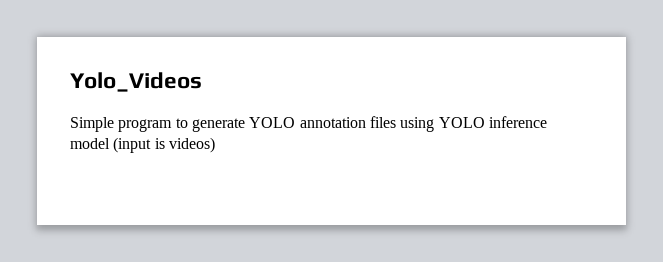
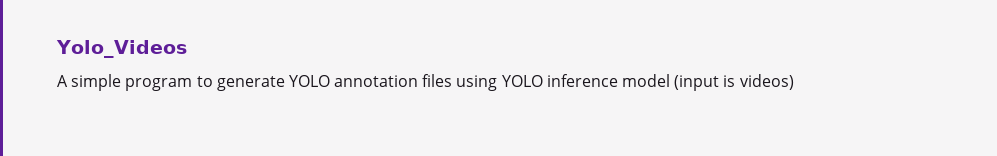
- Simple program to generate YOLO annotation files using YOLO inference model (input is videos)
+ A simple program to generate YOLO annotation files using YOLO inference model (input is videos)

